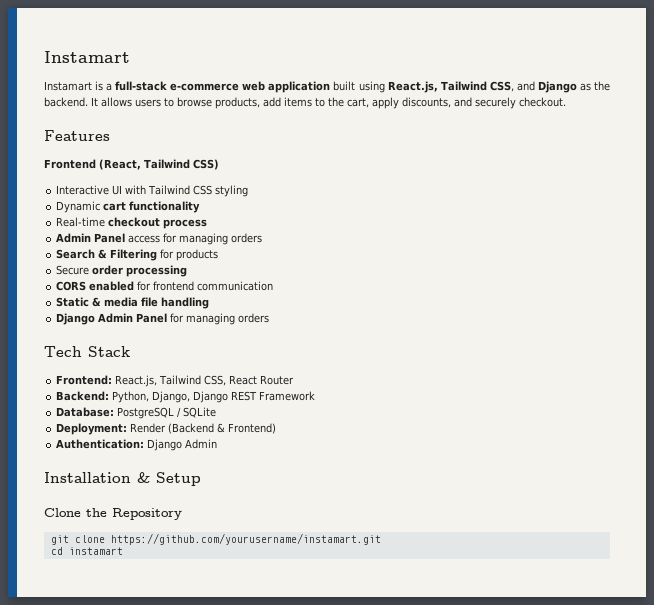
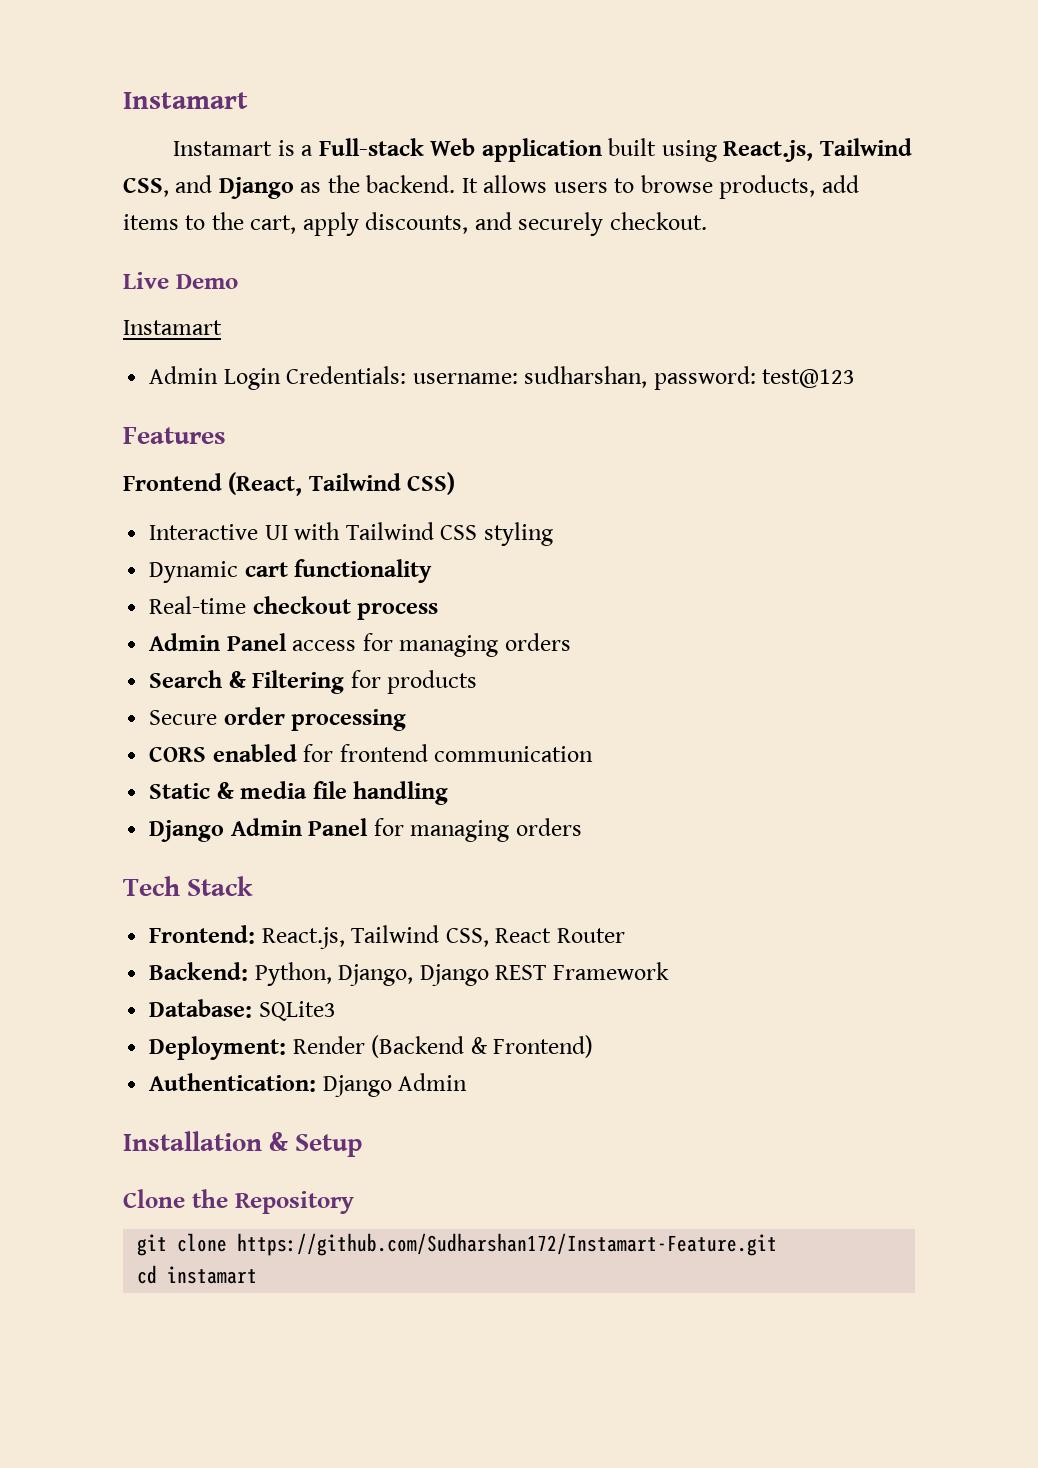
- Instamart is a full-stack e-commerce web application built using React.js, Tailwind CSS, and Django as the backend.
+ Instamart is a Full-stack Web application built using React.js, Tailwind CSS, and Django as the backend.
+ Live Demo
+ Instamart
+ Admin Login Credentials: username: sudharshan, password: test@123
- Database: PostgreSQL / SQLite
+ Database: SQLite3
- git clone https://github.com/yourusername/instamart.git
+ git clone https://github.com/Sudharshan172/Instamart-Feature.git

